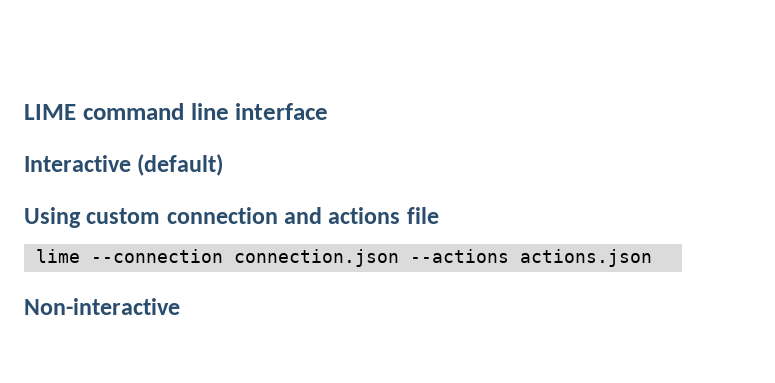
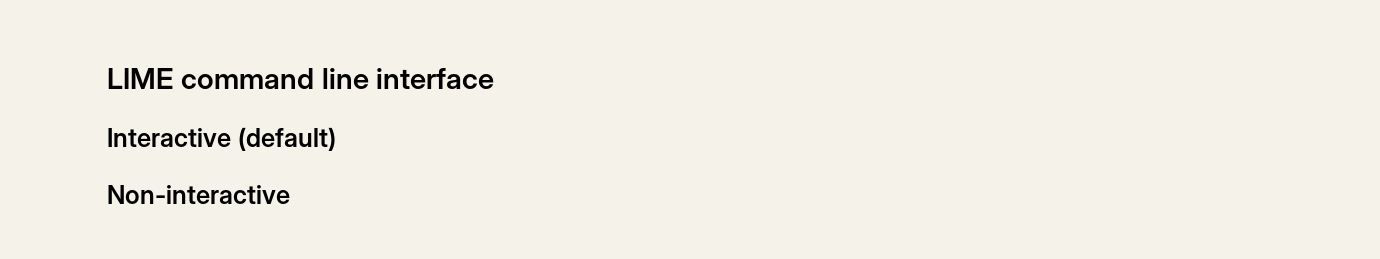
- Using custom connection and actions file
- lime --connection connection.json --actions actions.json

